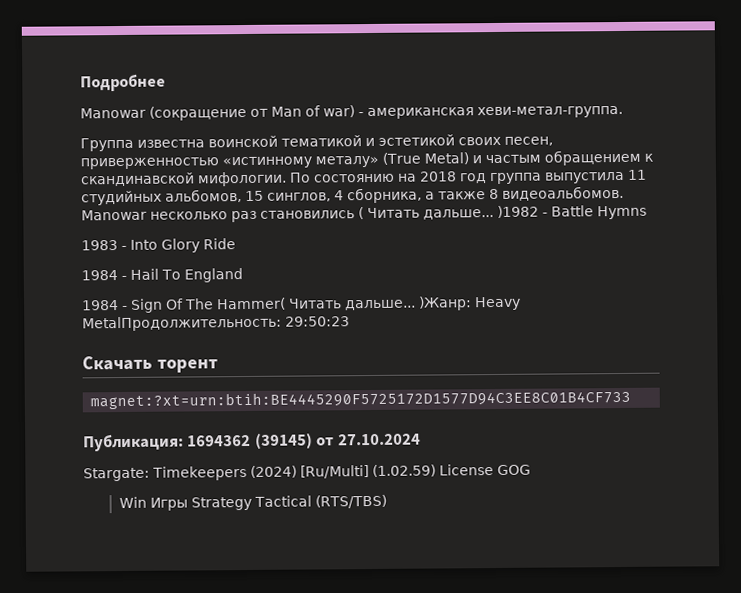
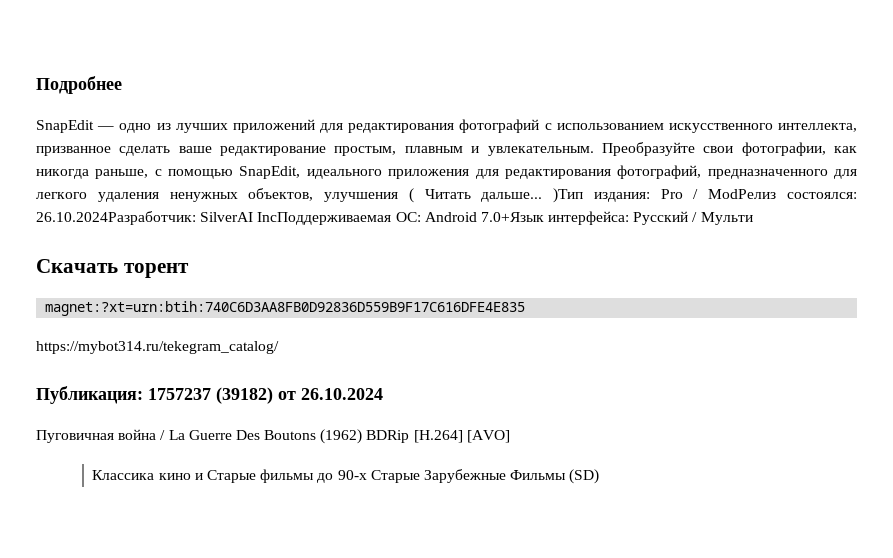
- Manowar (сокращение от Man of war) - американская хеви-метал-группа.
- Группа известна воинской тематикой и эстетикой своих песен, приверженностью «истинному металу» (True Metal) и частым обращением к скандинавской мифологии. По состоянию на 2018 год группа выпустила 11 студийных альбомов, 15 синглов, 4 сборника, а также 8 видеоальбомов. Manowar несколько раз становились ( Читать дальше... )1982 - Battle Hymns
- 1983 - Into Glory Ride
- 1984 - Hail To England
- 1984 - Sign Of The Hammer( Читать дальше... )Жанр: Heavy MetalПродолжительность: 29:50:23
+ SnapEdit — одно из лучших приложений для редактирования фотографий с использованием искусственного интеллекта, призванное сделать ваше редактирование простым, плавным и увлекательным. Преобразуйте свои фотографии, как никогда раньше, с помощью SnapEdit, идеального приложения для редактирования фотографий, предназначенного для легкого удаления ненужных объектов, улучшения ( Читать дальше... )Тип издания: Pro / ModРелиз состоялся: 26.10.2024Разработчик: SilverAI IncПоддерживаемая ОС: Android 7.0+Язык интерфейса: Русский / Мульти
- magnet:?xt=urn:btih:BE4445290F5725172D1577D94C3EE8C01B4CF733
+ magnet:?xt=urn:btih:740C6D3AA8FB0D92836D559B9F17C616DFE4E835
+ https://mybot314.ru/tekegram_catalog/
- Публикация: 1694362 (39145) от 27.10.2024
- Stargate: Timekeepers (2024) [Ru/Multi] (1.02.59) License GOG
- Win Игры Strategy Tactical (RTS/TBS)
+ Публикация: 1757237 (39182) от 26.10.2024
+ Пуговичная война / La Guerre Des Boutons (1962) BDRip [H.264] [AVO]
+ Классика кино и Старые фильмы до 90-х Старые Зарубежные Фильмы (SD)

